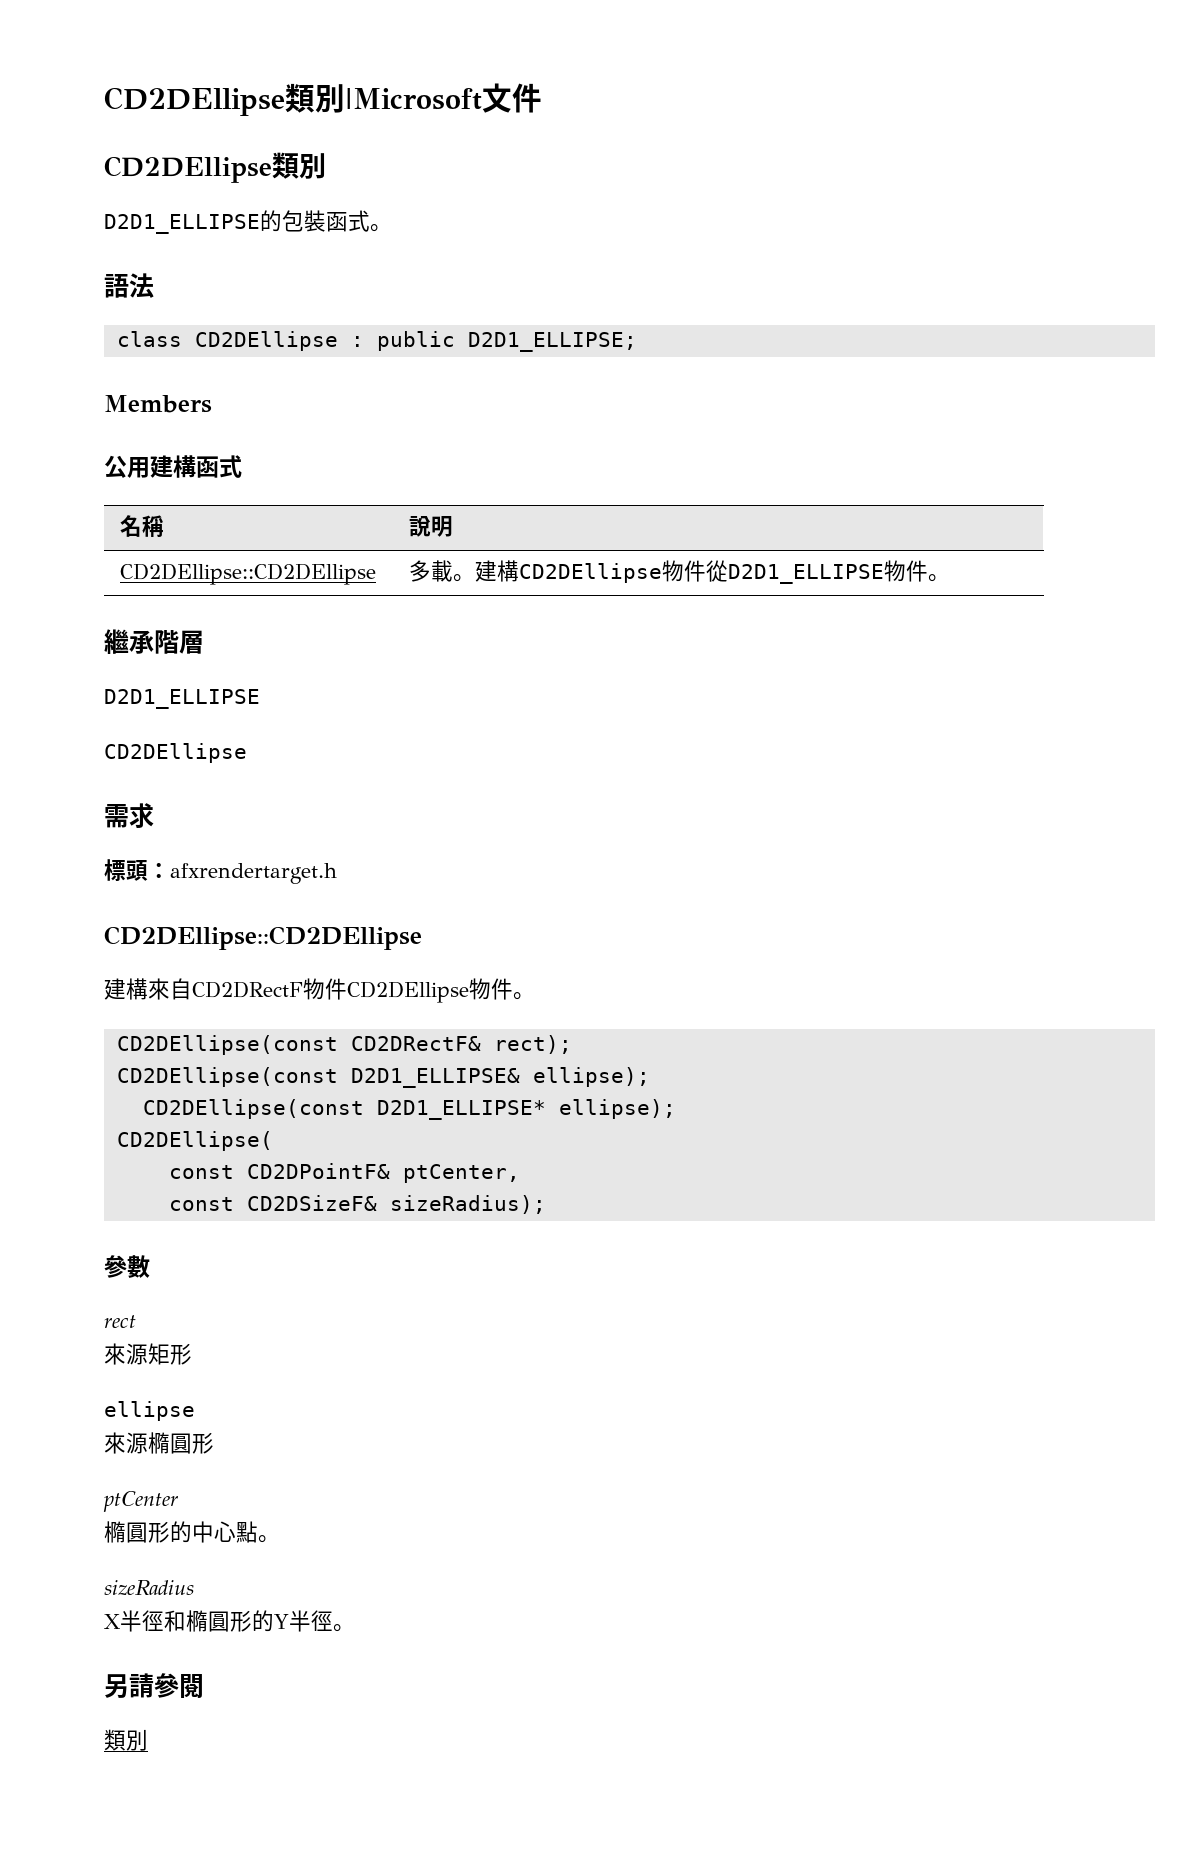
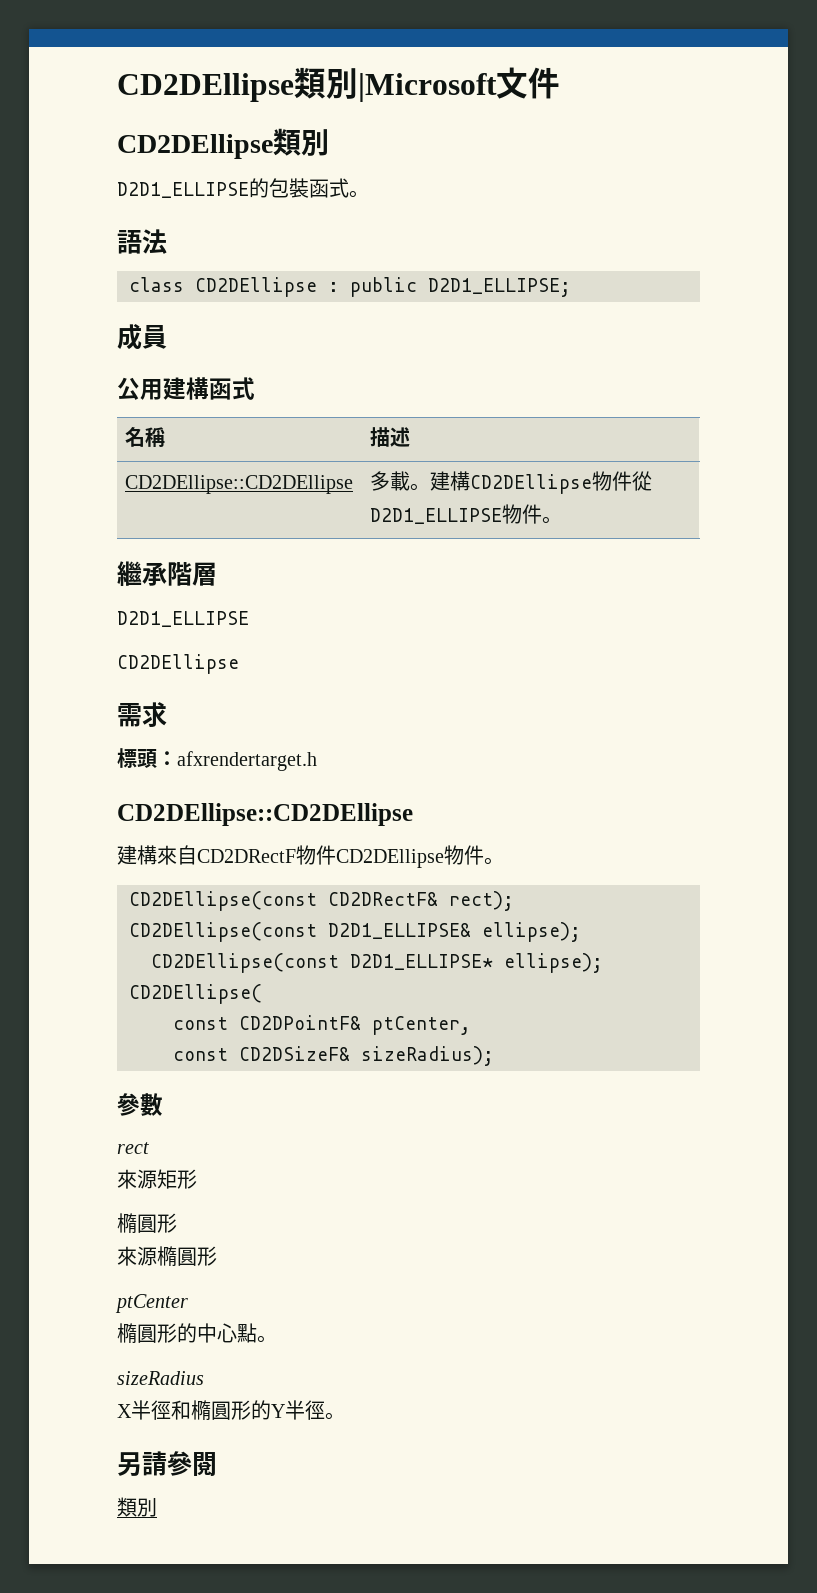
- Members
+ 成員
- 名稱 | 說明
+ 名稱 | 描述
  來源矩形
- ellipse
+ 橢圓形

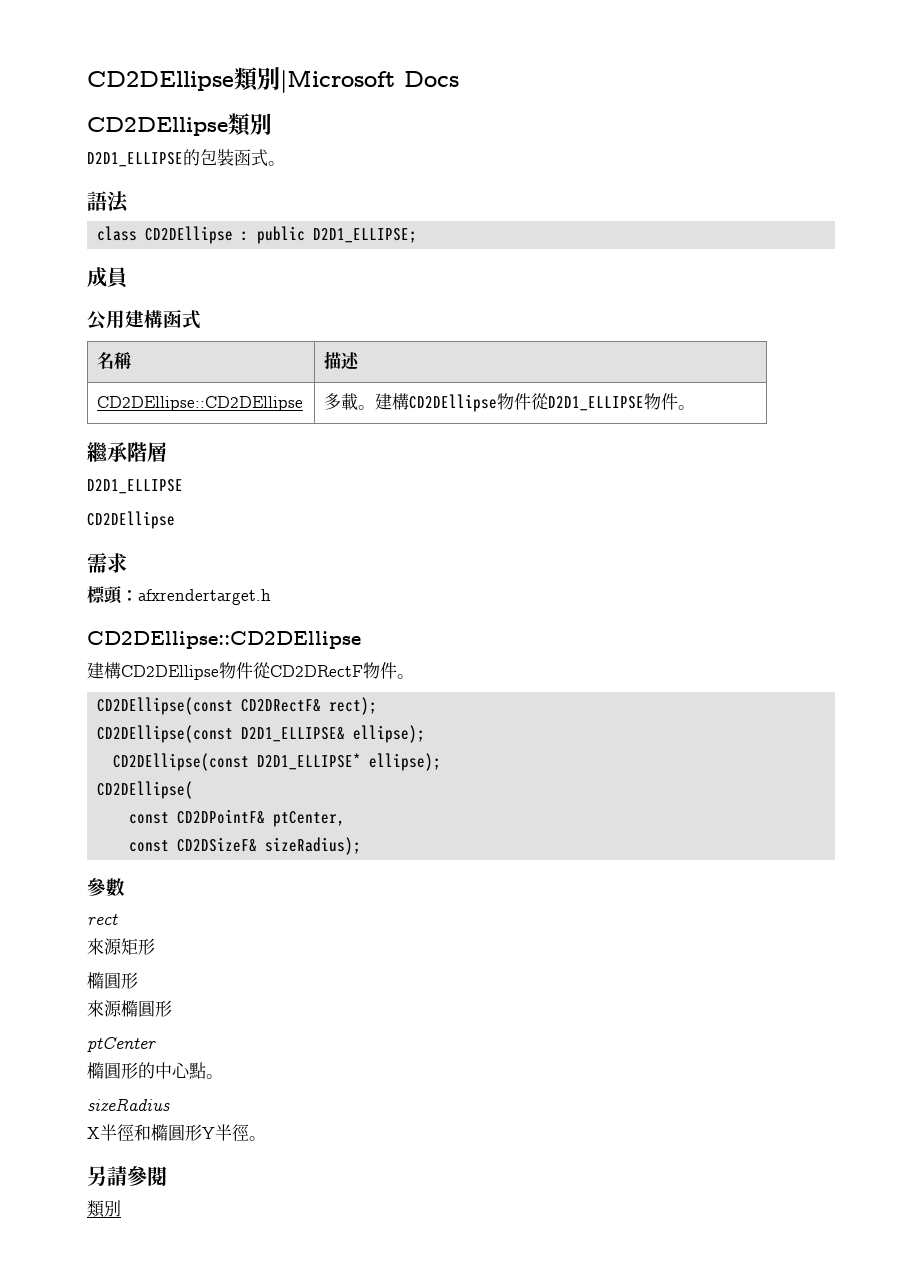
- CD2DEllipse類別|Microsoft文件
+ CD2DEllipse類別|Microsoft Docs
- 建構來自CD2DRectF物件CD2DEllipse物件。
+ 建構CD2DEllipse物件從CD2DRectF物件。
- X半徑和橢圓形的Y半徑。
+ X半徑和橢圓形Y半徑。

